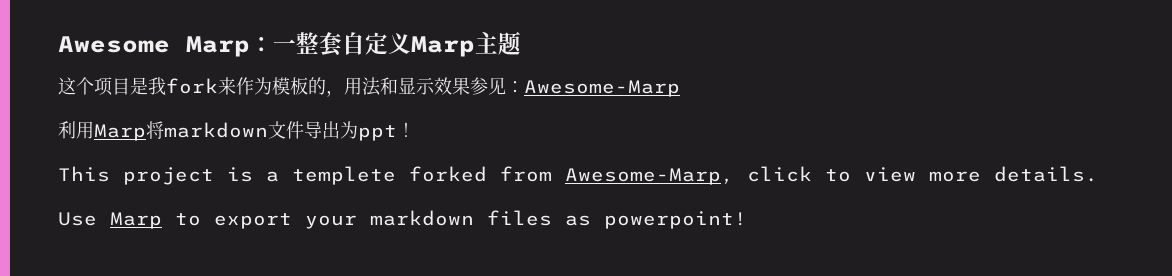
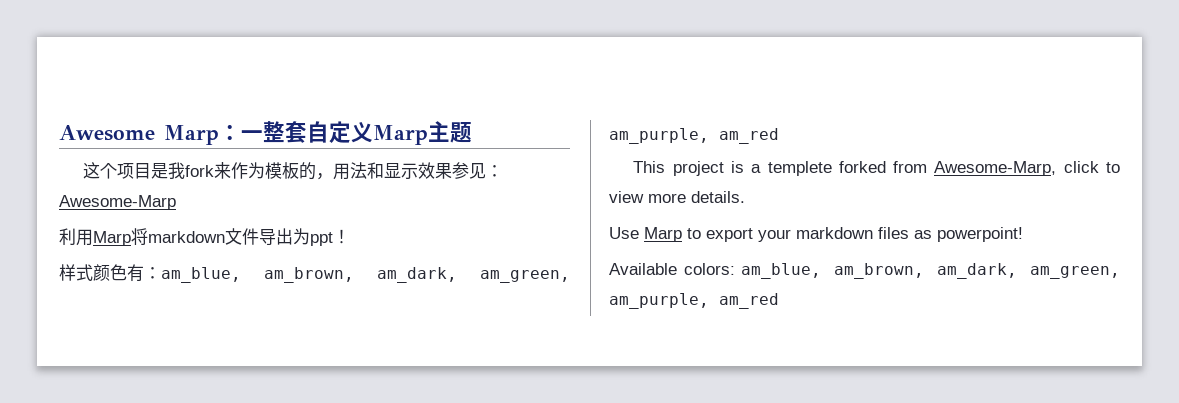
+ 样式颜色有：am_blue, am_brown, am_dark, am_green, am_purple, am_red
+ Available colors: am_blue, am_brown, am_dark, am_green, am_purple, am_red

